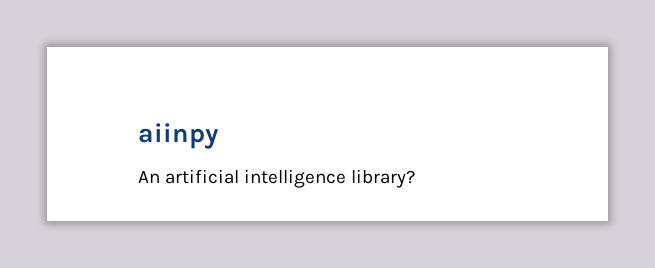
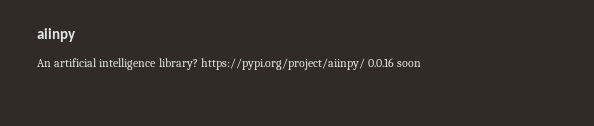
- An artificial intelligence library?
+ An artificial intelligence library? https://pypi.org/project/aiinpy/ 0.0.16 soon

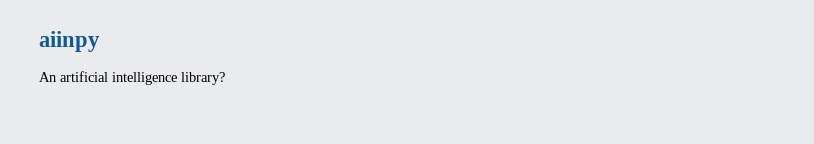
- An artificial intelligence library? https://pypi.org/project/aiinpy/ 0.0.16 soon
+ An artificial intelligence library?

